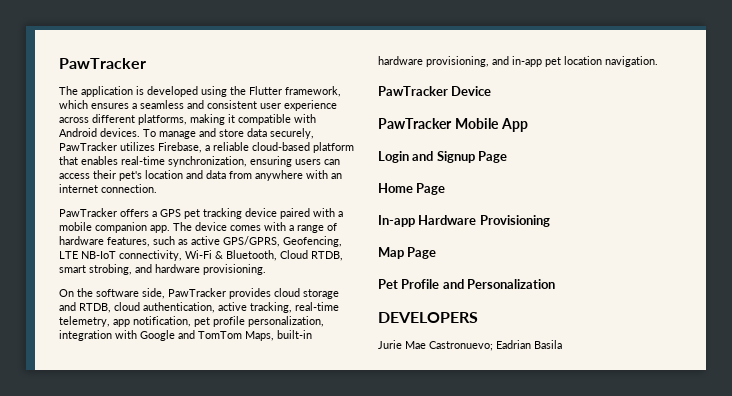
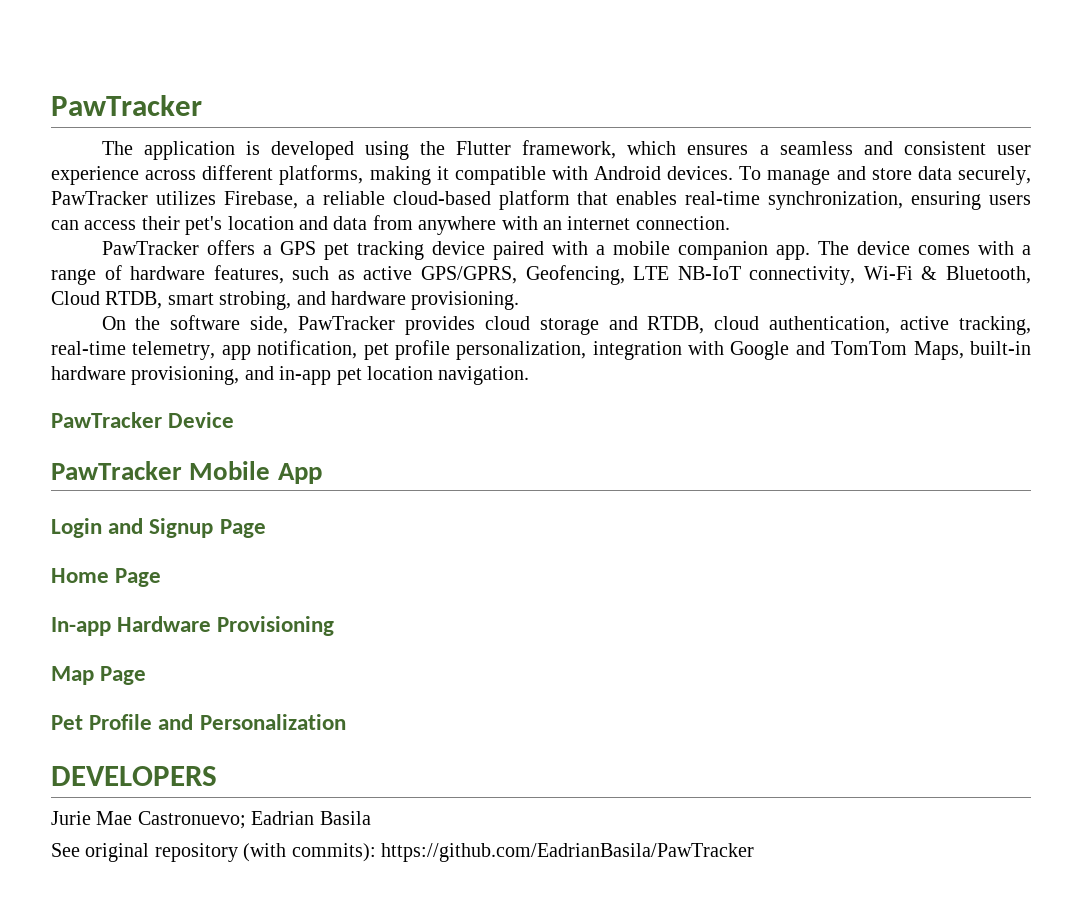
+ See original repository (with commits): https://github.com/EadrianBasila/PawTracker

